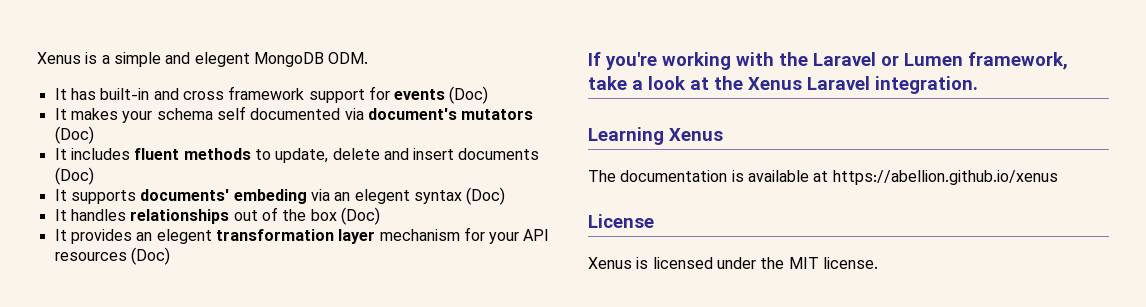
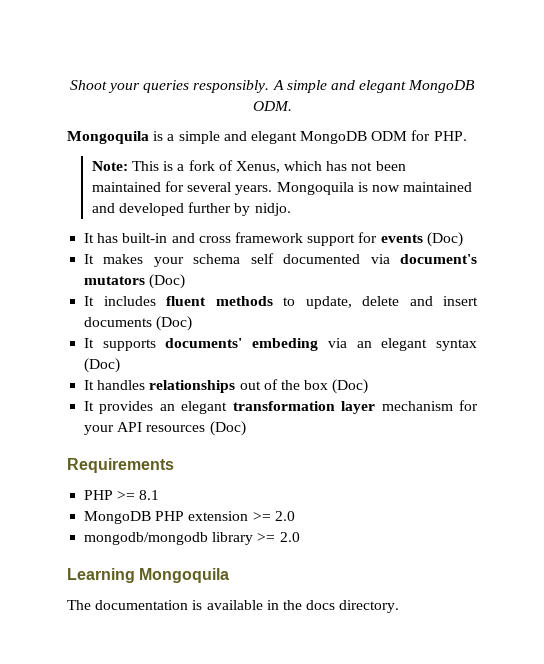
- Xenus is a simple and elegent MongoDB ODM.
+ Shoot your queries responsibly. A simple and elegant MongoDB ODM.
+ Mongoquila is a simple and elegant MongoDB ODM for PHP.
+ Note: This is a fork of Xenus, which has not been maintained for several years. Mongoquila is now maintained and developed further by nidjo.
- It supports documents' embeding via an elegent syntax (Doc)
+ It supports documents' embeding via an elegant syntax (Doc)
- It provides an elegent transformation layer mechanism for your API resources (Doc)
+ It provides an elegant transformation layer mechanism for your API resources (Doc)
- If you're working with the Laravel or Lumen framework, take a look at the Xenus Laravel integration.
+ Requirements
+ PHP >= 8.1
+ MongoDB PHP extension >= 2.0
+ mongodb/mongodb library >= 2.0
- Learning Xenus
+ Learning Mongoquila
- The documentation is available at https://abellion.github.io/xenus
- License
- Xenus is licensed under the MIT license.
+ The documentation is available in the docs directory.

